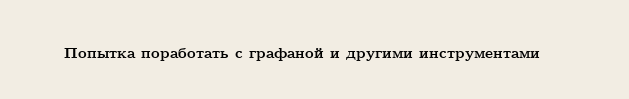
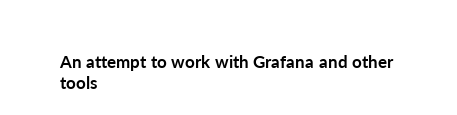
- Попытка поработать с графаной и другими инструментами
+ An attempt to work with Grafana and other tools

